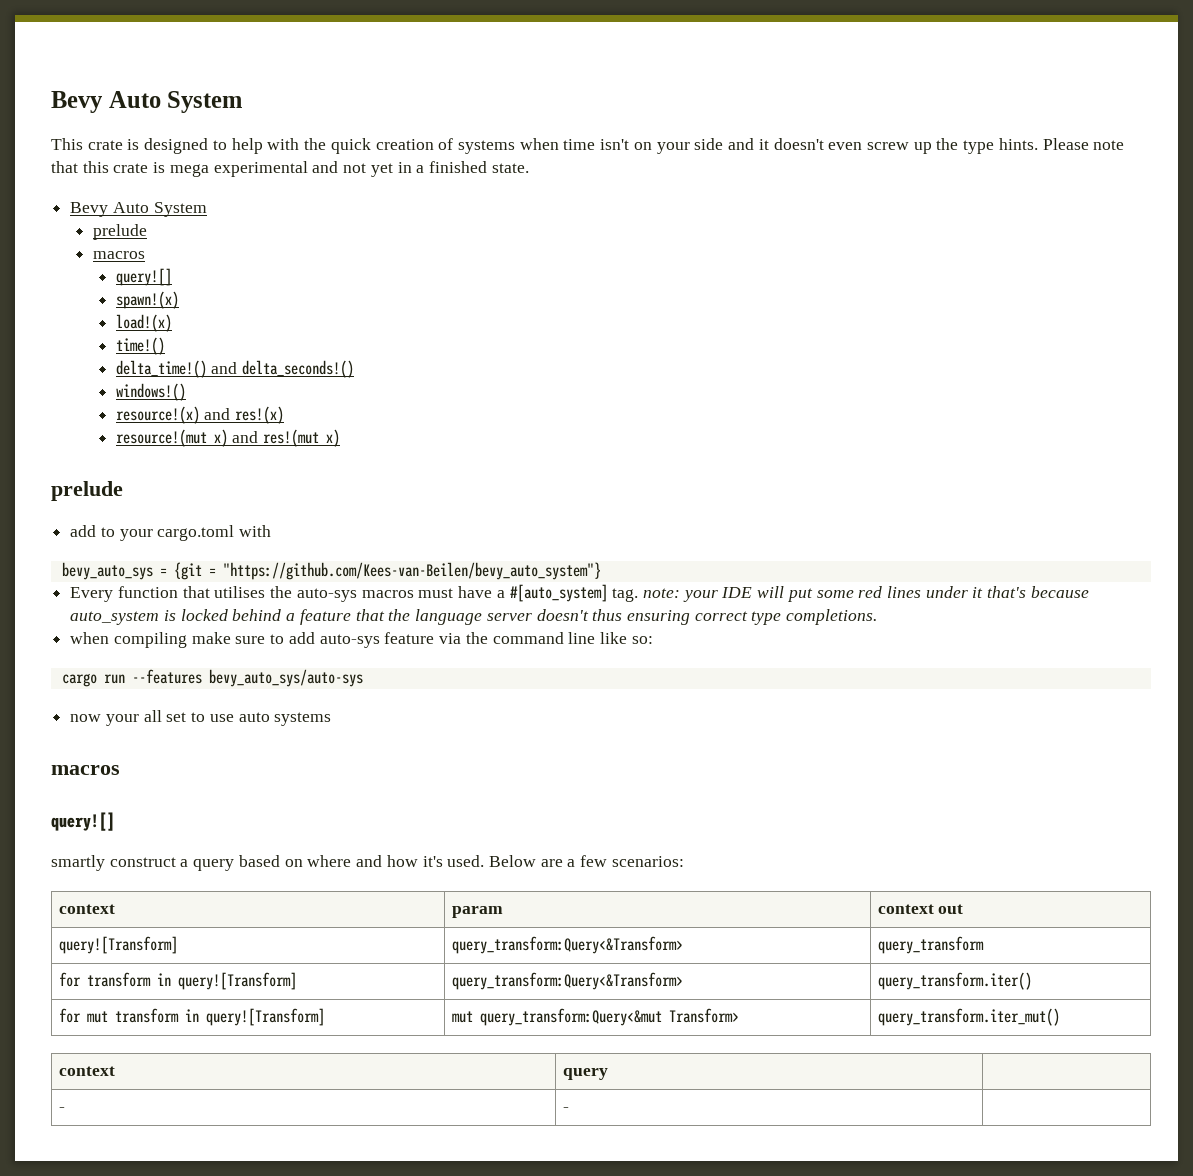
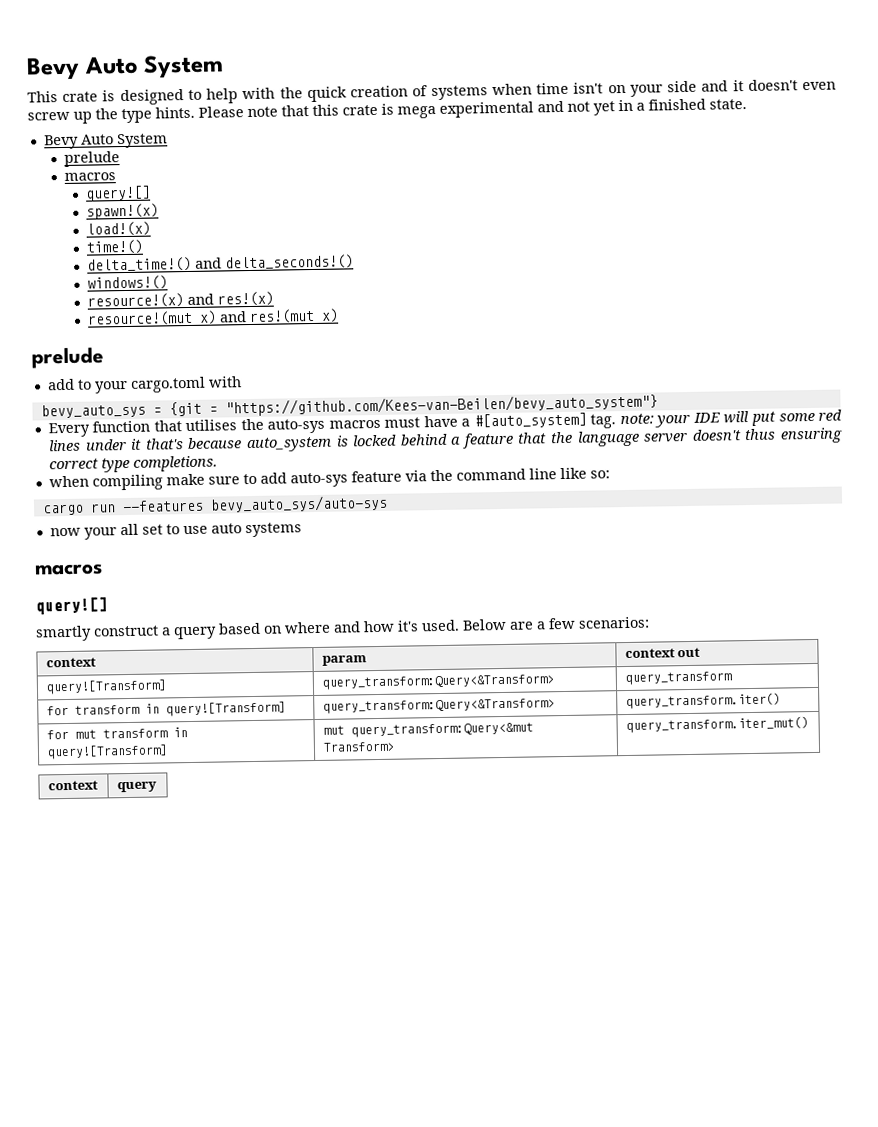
- context | query |
- - | - |
+ context | query

